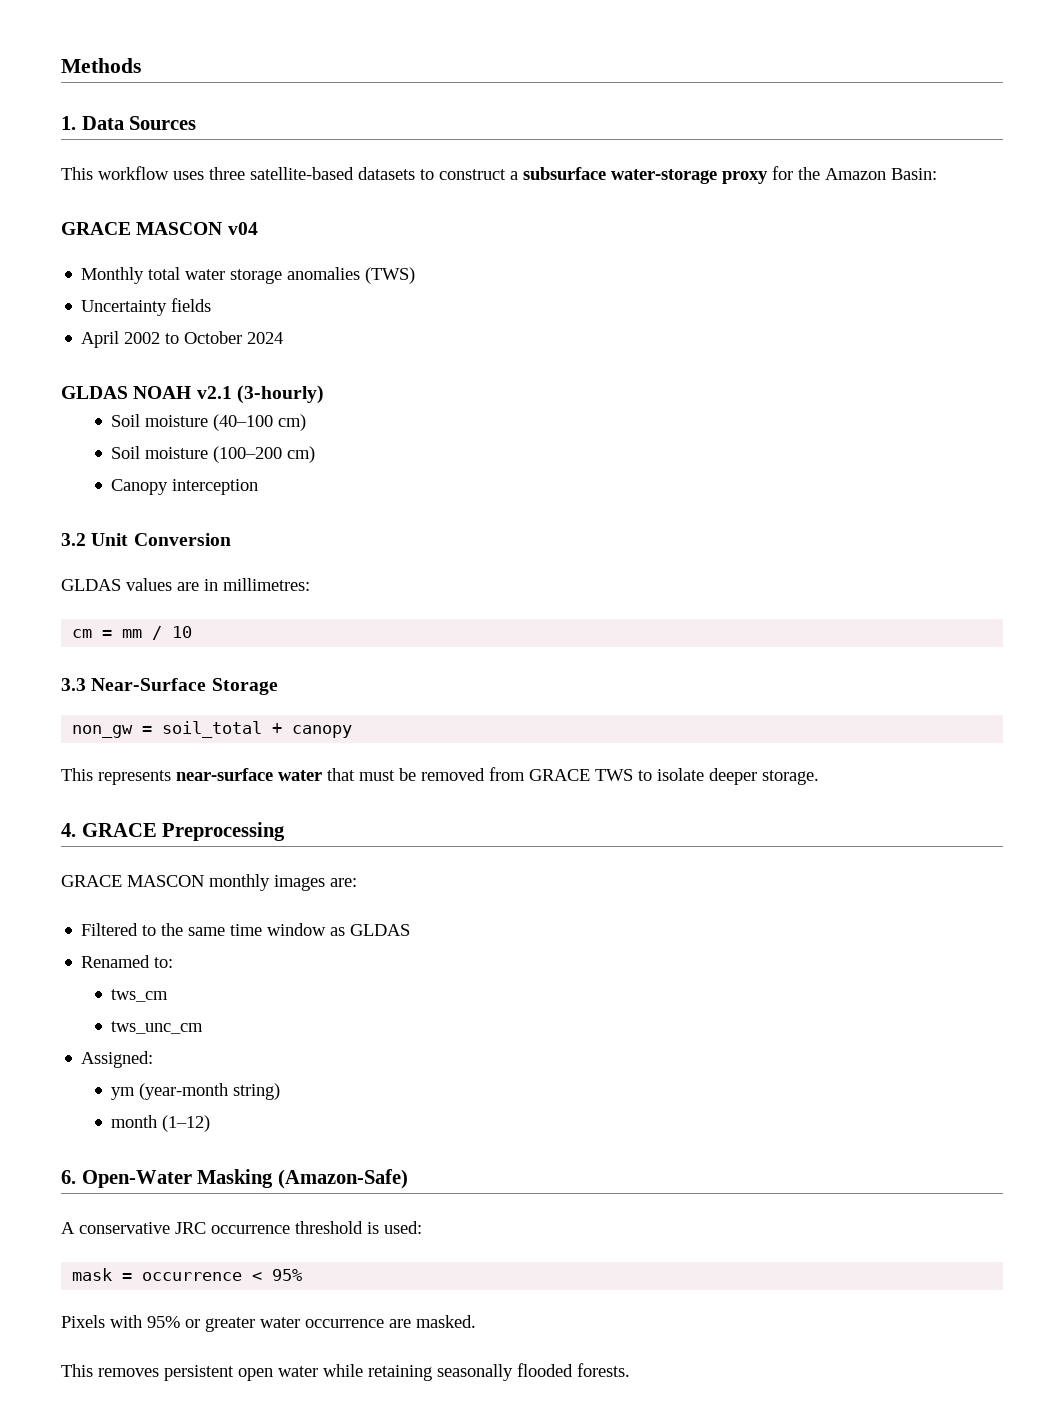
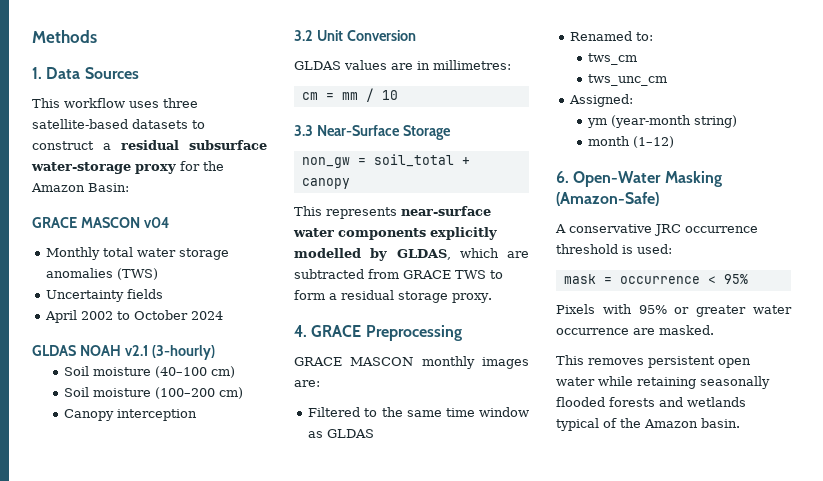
- This workflow uses three satellite-based datasets to construct a subsurface water-storage proxy for the Amazon Basin:
+ This workflow uses three satellite-based datasets to construct a residual subsurface water-storage proxy for the Amazon Basin:
- This represents near-surface water that must be removed from GRACE TWS to isolate deeper storage.
+ This represents near-surface water components explicitly modelled by GLDAS, which are subtracted from GRACE TWS to form a residual storage proxy.
- This removes persistent open water while retaining seasonally flooded forests.
+ This removes persistent open water while retaining seasonally flooded forests and wetlands typical of the Amazon basin.

